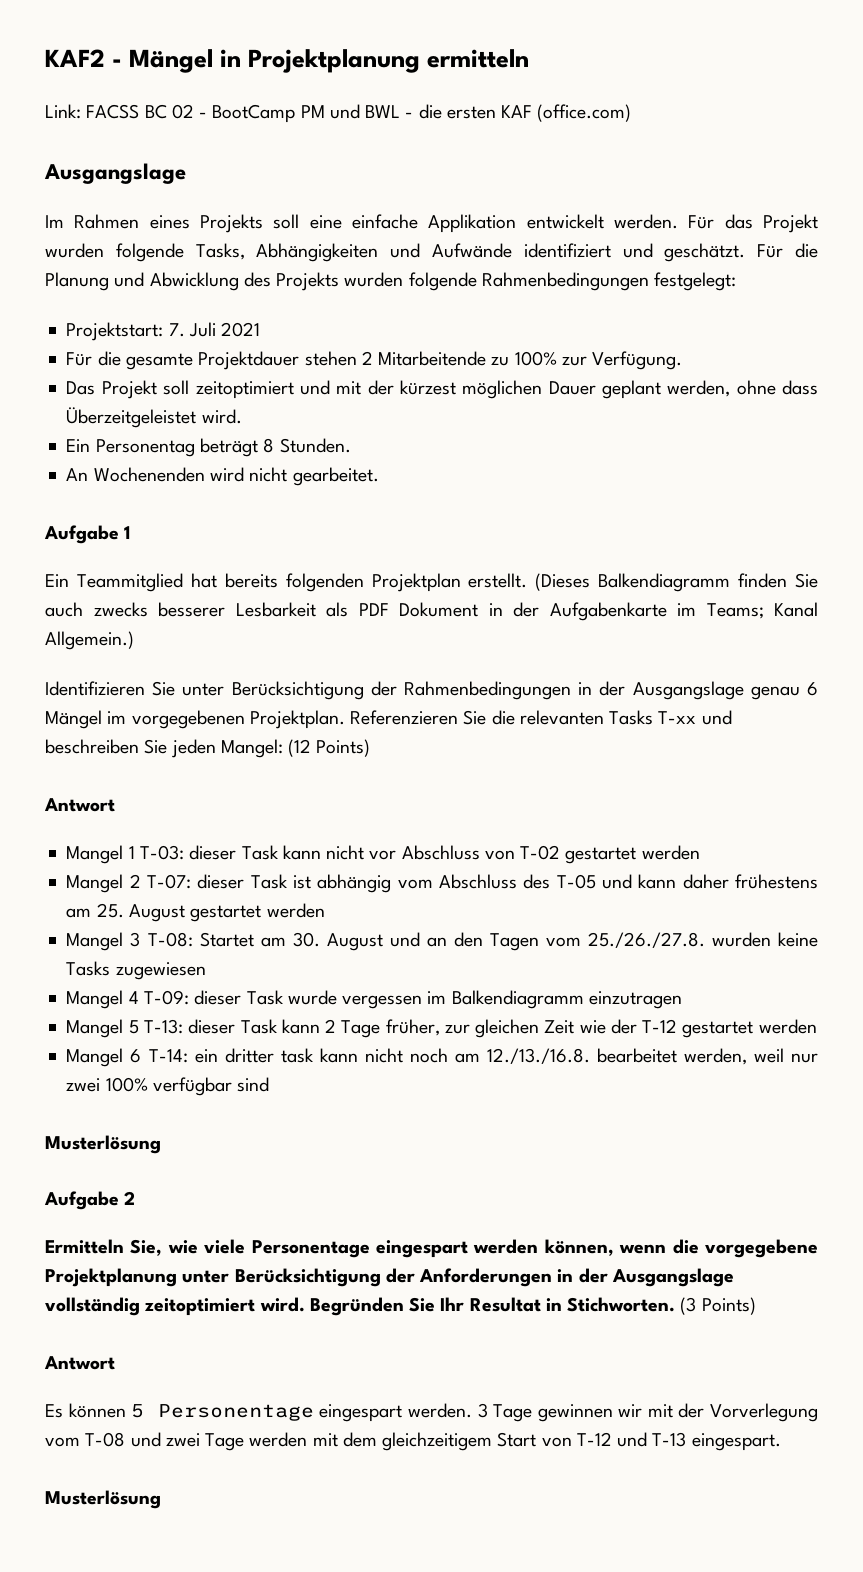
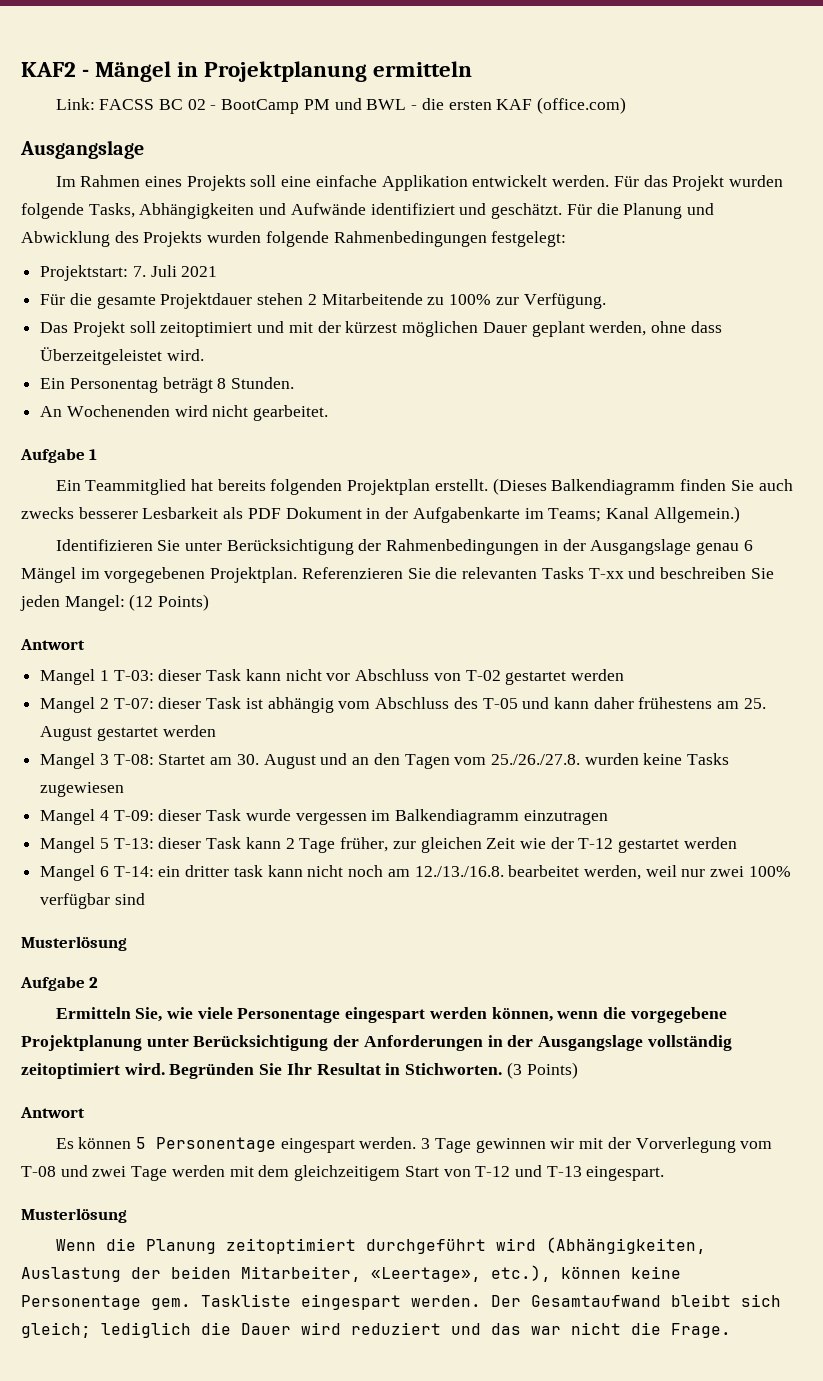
+ Wenn die Planung zeitoptimiert durchgeführt wird (Abhängigkeiten, Auslastung der beiden Mitarbeiter, «Leertage», etc.), können keine Personentage gem. Taskliste eingespart werden. Der Gesamtaufwand bleibt sich gleich; lediglich die Dauer wird reduziert und das war nicht die Frage.

